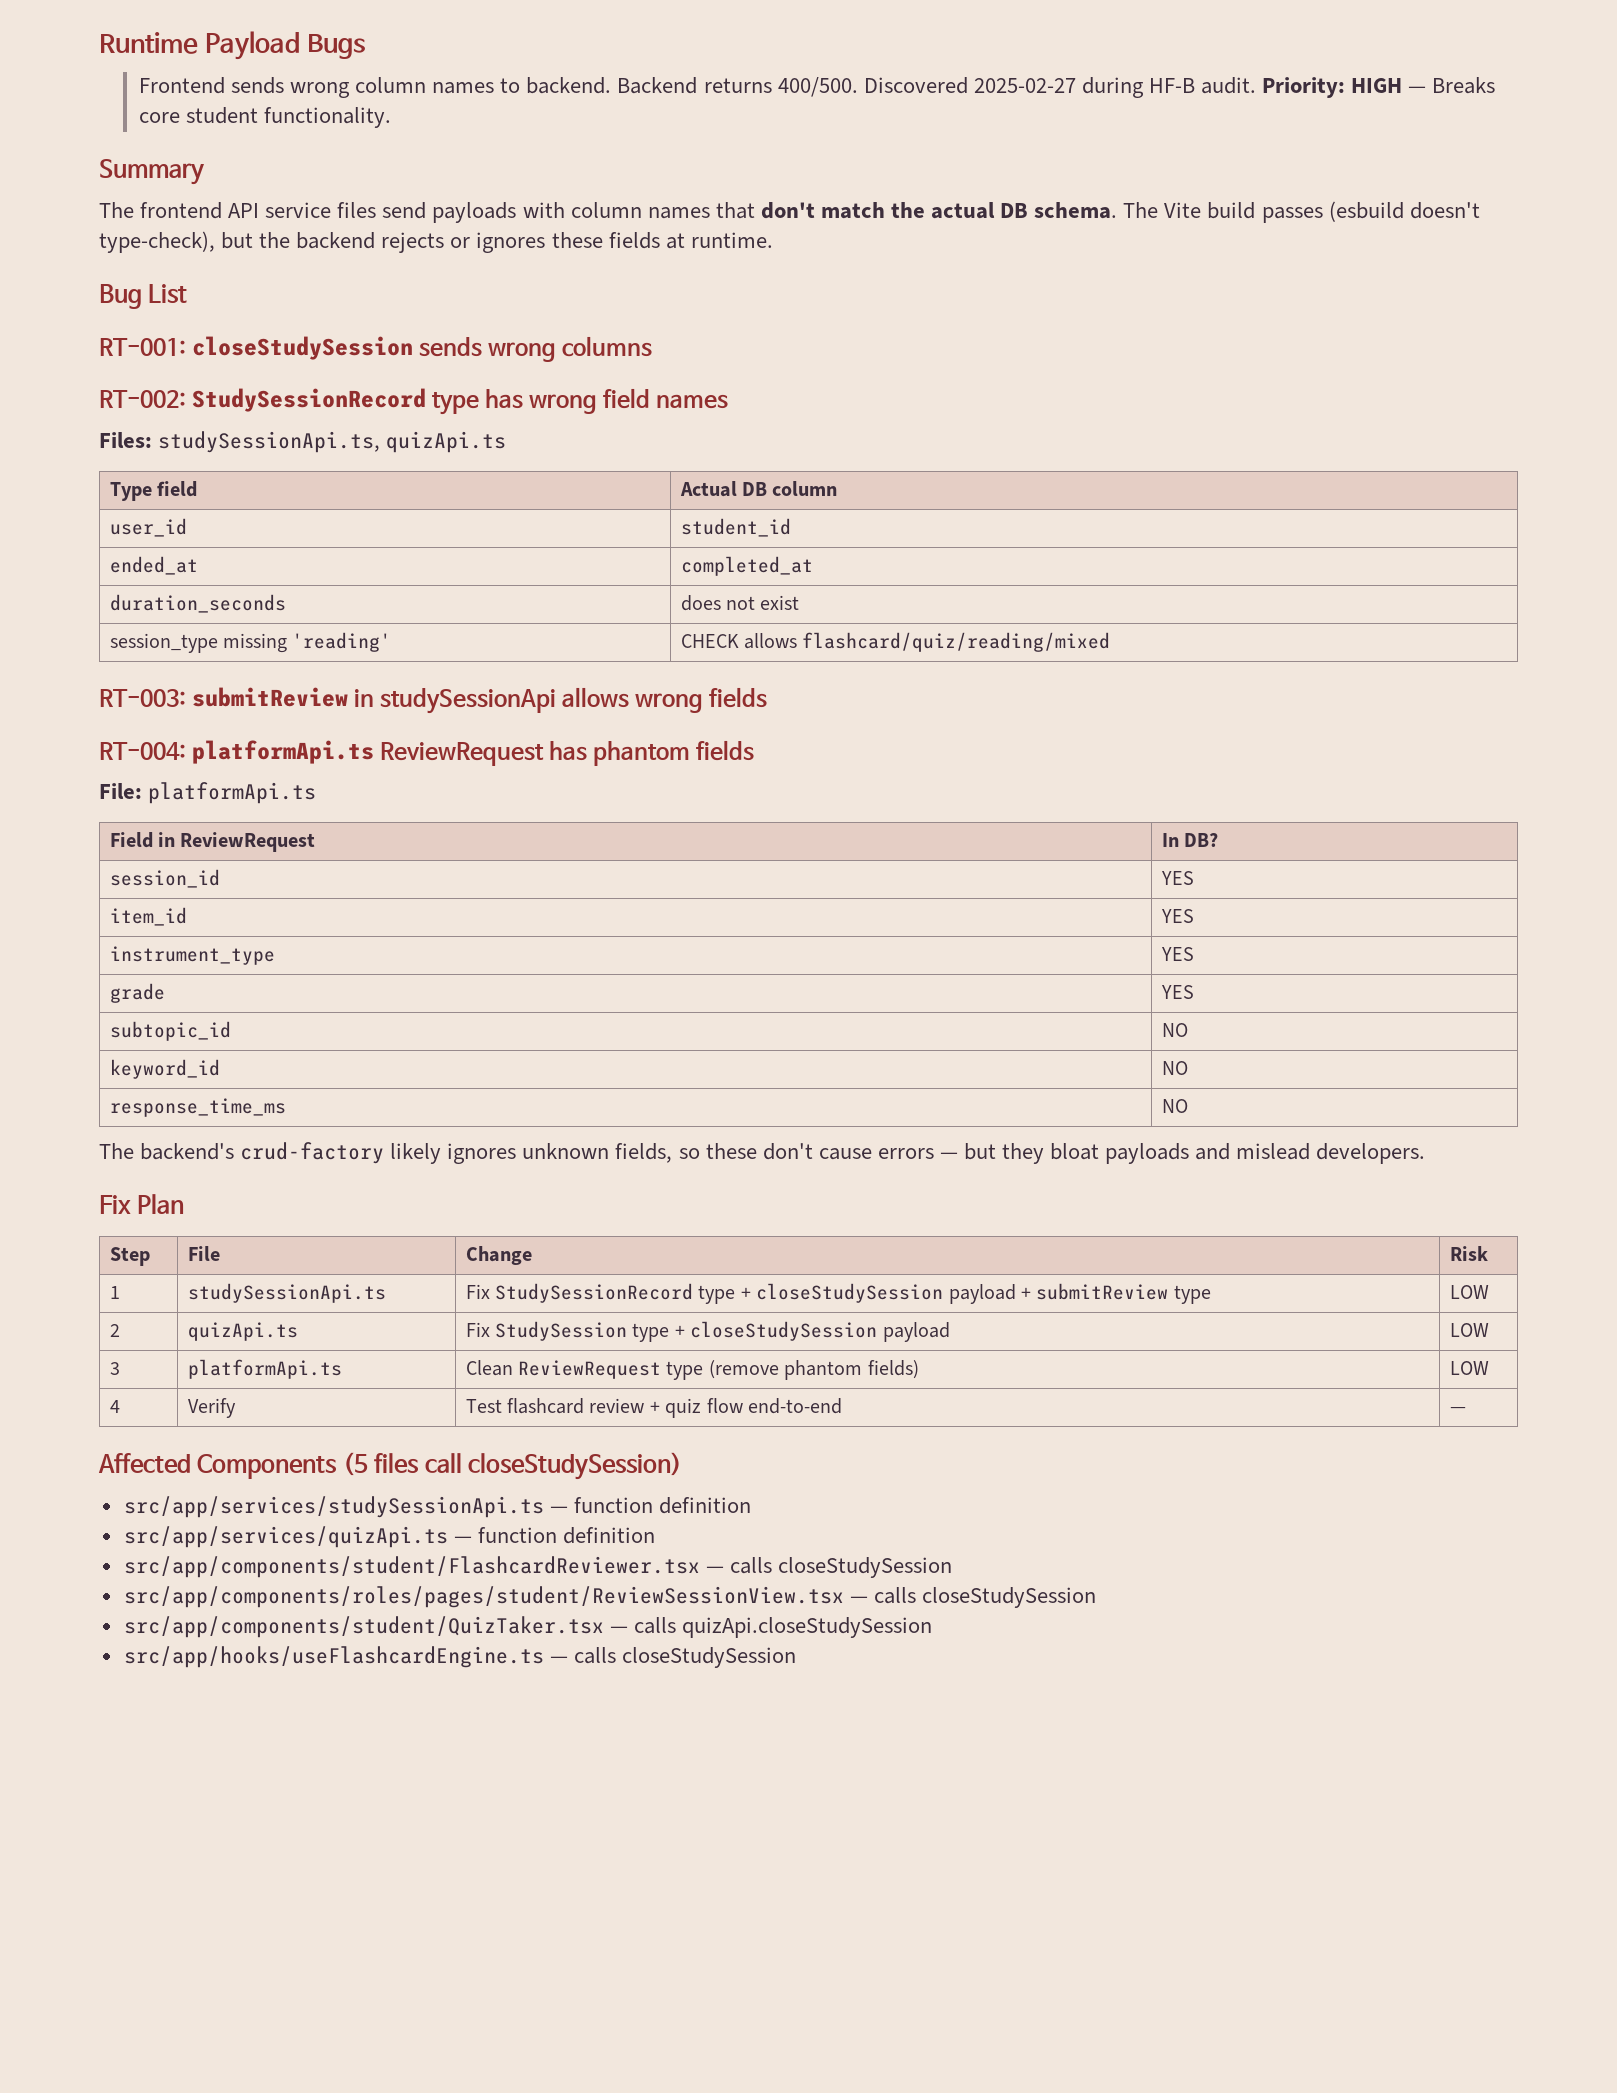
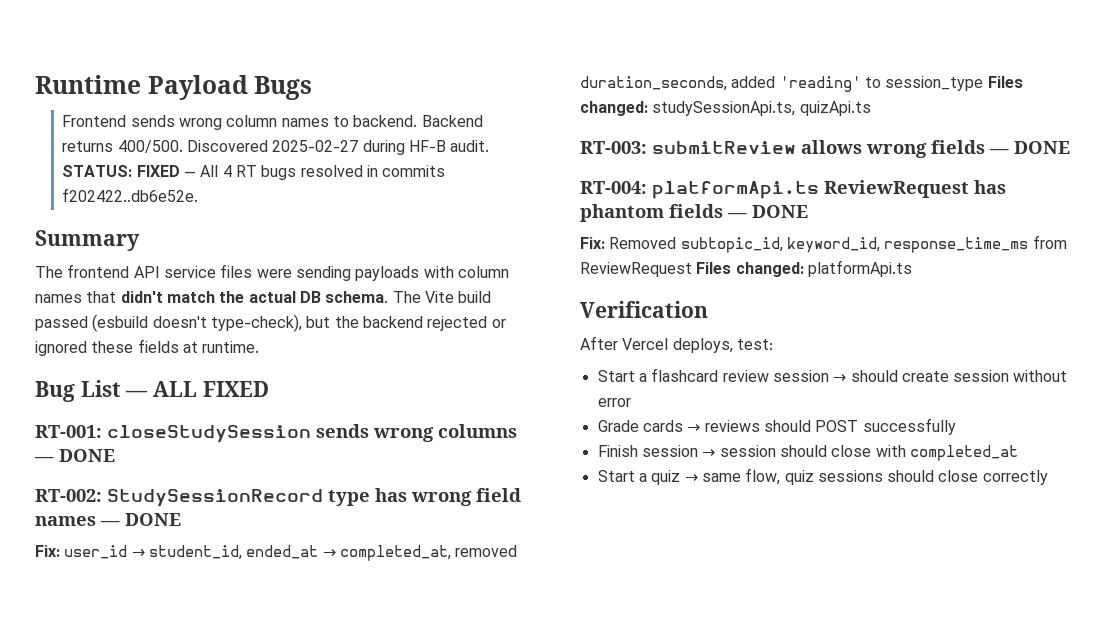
- Priority: HIGH — Breaks core student functionality.
+ STATUS: FIXED — All 4 RT bugs resolved in commits f202422..db6e52e.
- The frontend API service files send payloads with column names that don't match the actual DB schema.
+ The frontend API service files were sending payloads with column names that didn't match the actual DB schema.
- The Vite build passes (esbuild doesn't type-check), but the backend rejects or ignores these fields at runtime.
+ The Vite build passed (esbuild doesn't type-check), but the backend rejected or ignored these fields at runtime.
- Bug List
+ Bug List — ALL FIXED
- RT-001: closeStudySession sends wrong columns
+ RT-001: closeStudySession sends wrong columns — DONE
- RT-002: StudySessionRecord type has wrong field names
- Files: studySessionApi.ts, quizApi.ts
- Type field | Actual DB column
- user_id | student_id
- ended_at | completed_at
- duration_seconds | does not exist
- session_type missing 'reading' | CHECK allows flashcard/quiz/reading/mixed
+ RT-002: StudySessionRecord type has wrong field names — DONE
+ Fix: user_id → student_id, ended_at → completed_at, removed duration_seconds, added 'reading' to session_type Files changed: studySessionApi.ts, quizApi.ts
- RT-003: submitReview in studySessionApi allows wrong fields
+ RT-003: submitReview allows wrong fields — DONE
- RT-004: platformApi.ts ReviewRequest has phantom fields
- File: platformApi.ts
- Field in ReviewRequest | In DB?
- session_id | YES
- item_id | YES
- instrument_type | YES
- grade | YES
- subtopic_id | NO
- keyword_id | NO
- response_time_ms | NO
- The backend's crud-factory likely ignores unknown fields, so these don't cause errors — but they bloat payloads and mislead developers.
- Fix Plan
- Step | File | Change | Risk
- 1 | studySessionApi.ts | Fix StudySessionRecord type + closeStudySession payload + submitReview type | LOW
- 2 | quizApi.ts | Fix StudySession type + closeStudySession payload | LOW
- 3 | platformApi.ts | Clean ReviewRequest type (remove phantom fields) | LOW
- 4 | Verify | Test flashcard review + quiz flow end-to-end | —
- Affected Components (5 files call closeStudySession)
- src/app/services/studySessionApi.ts — function definition
- src/app/services/quizApi.ts — function definition
- src/app/components/student/FlashcardReviewer.tsx — calls closeStudySession
- src/app/components/roles/pages/student/ReviewSessionView.tsx — calls closeStudySession
- src/app/components/student/QuizTaker.tsx — calls quizApi.closeStudySession
- src/app/hooks/useFlashcardEngine.ts — calls closeStudySession
+ RT-004: platformApi.ts ReviewRequest has phantom fields — DONE
+ Fix: Removed subtopic_id, keyword_id, response_time_ms from ReviewRequest Files changed: platformApi.ts
+ Verification
+ After Vercel deploys, test:
+ Start a flashcard review session → should create session without error
+ Grade cards → reviews should POST successfully
+ Finish session → session should close with completed_at
+ Start a quiz → same flow, quiz sessions should close correctly

